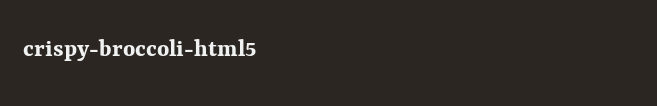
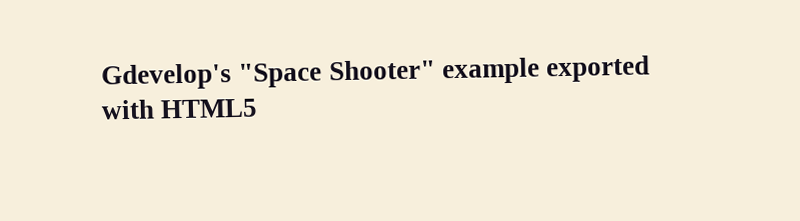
- crispy-broccoli-html5
+ Gdevelop's "Space Shooter" example exported with HTML5

